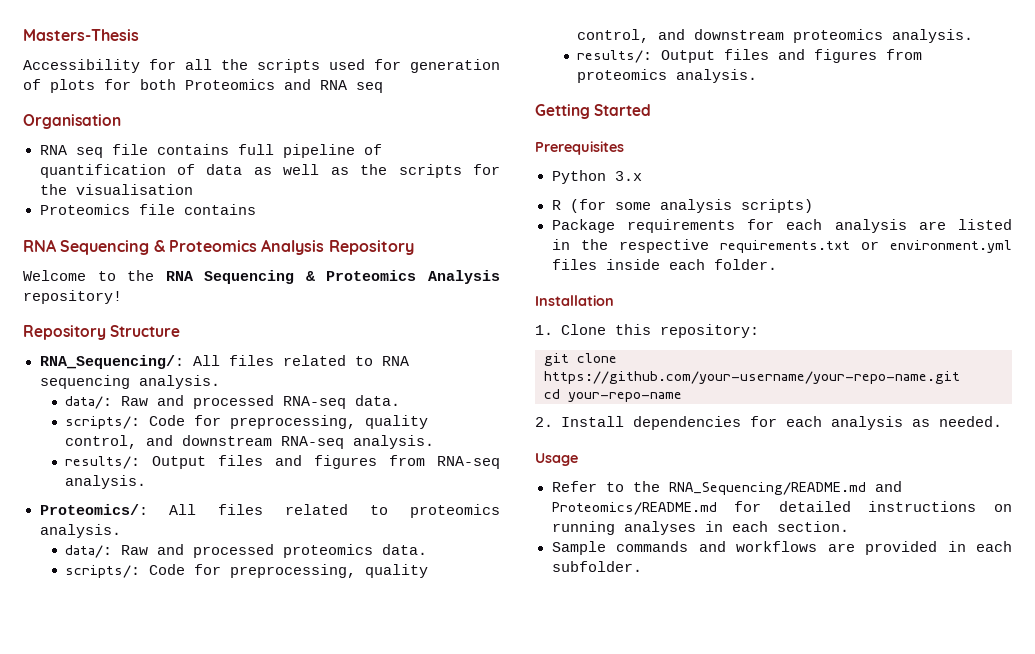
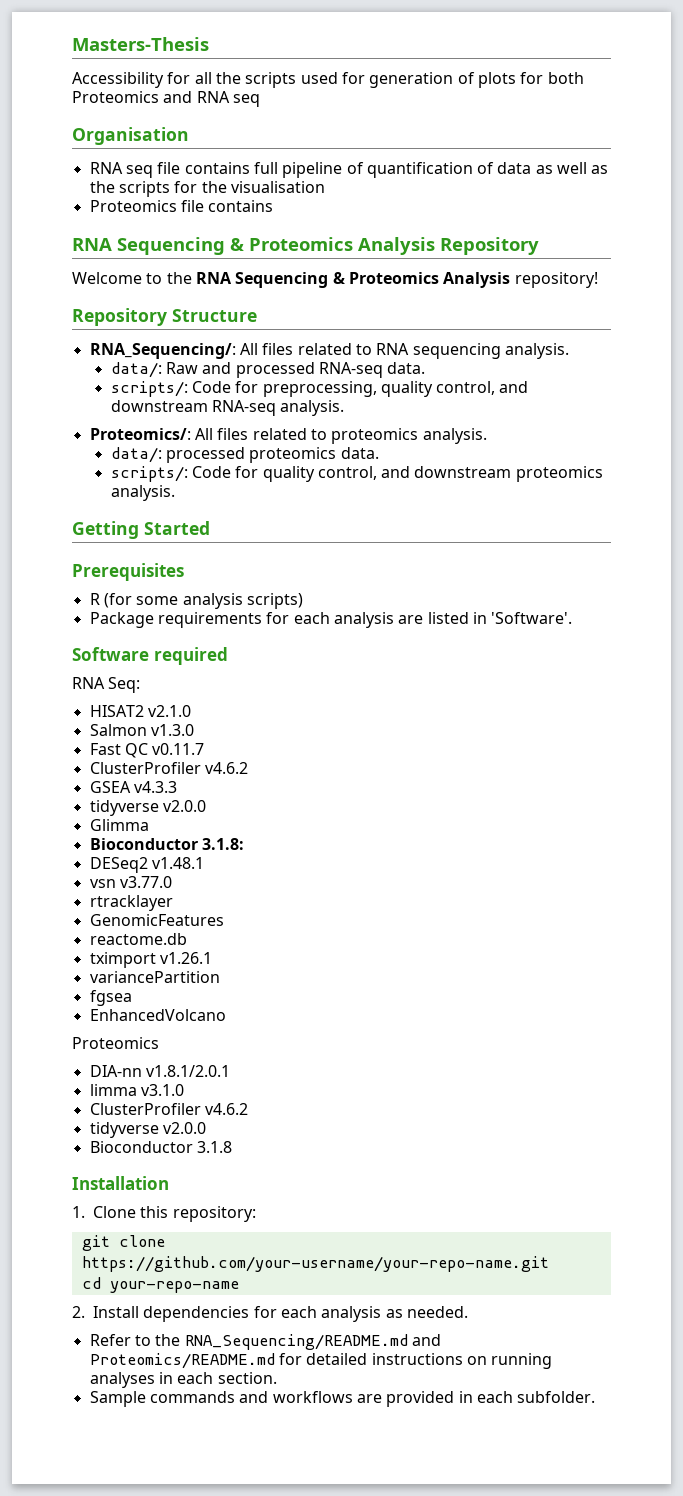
- results/: Output files and figures from RNA-seq analysis.
- data/: Raw and processed proteomics data.
+ data/: processed proteomics data.
- scripts/: Code for preprocessing, quality control, and downstream proteomics analysis.
+ scripts/: Code for quality control, and downstream proteomics analysis.
- results/: Output files and figures from proteomics analysis.
- Python 3.x
- Package requirements for each analysis are listed in the respective requirements.txt or environment.yml files inside each folder.
+ Package requirements for each analysis are listed in 'Software'.
+ Software required
+ RNA Seq:
+ HISAT2 v2.1.0
+ Salmon v1.3.0
+ Fast QC v0.11.7
+ ClusterProfiler v4.6.2
+ GSEA v4.3.3
+ tidyverse v2.0.0
+ Glimma
+ Bioconductor 3.1.8:
+ DESeq2 v1.48.1
+ vsn v3.77.0
+ rtracklayer
+ GenomicFeatures
+ reactome.db
+ tximport v1.26.1
+ variancePartition
+ fgsea
+ EnhancedVolcano
+ Proteomics
+ DIA-nn v1.8.1/2.0.1
+ limma v3.1.0
+ ClusterProfiler v4.6.2
+ tidyverse v2.0.0
+ Bioconductor 3.1.8
- Usage

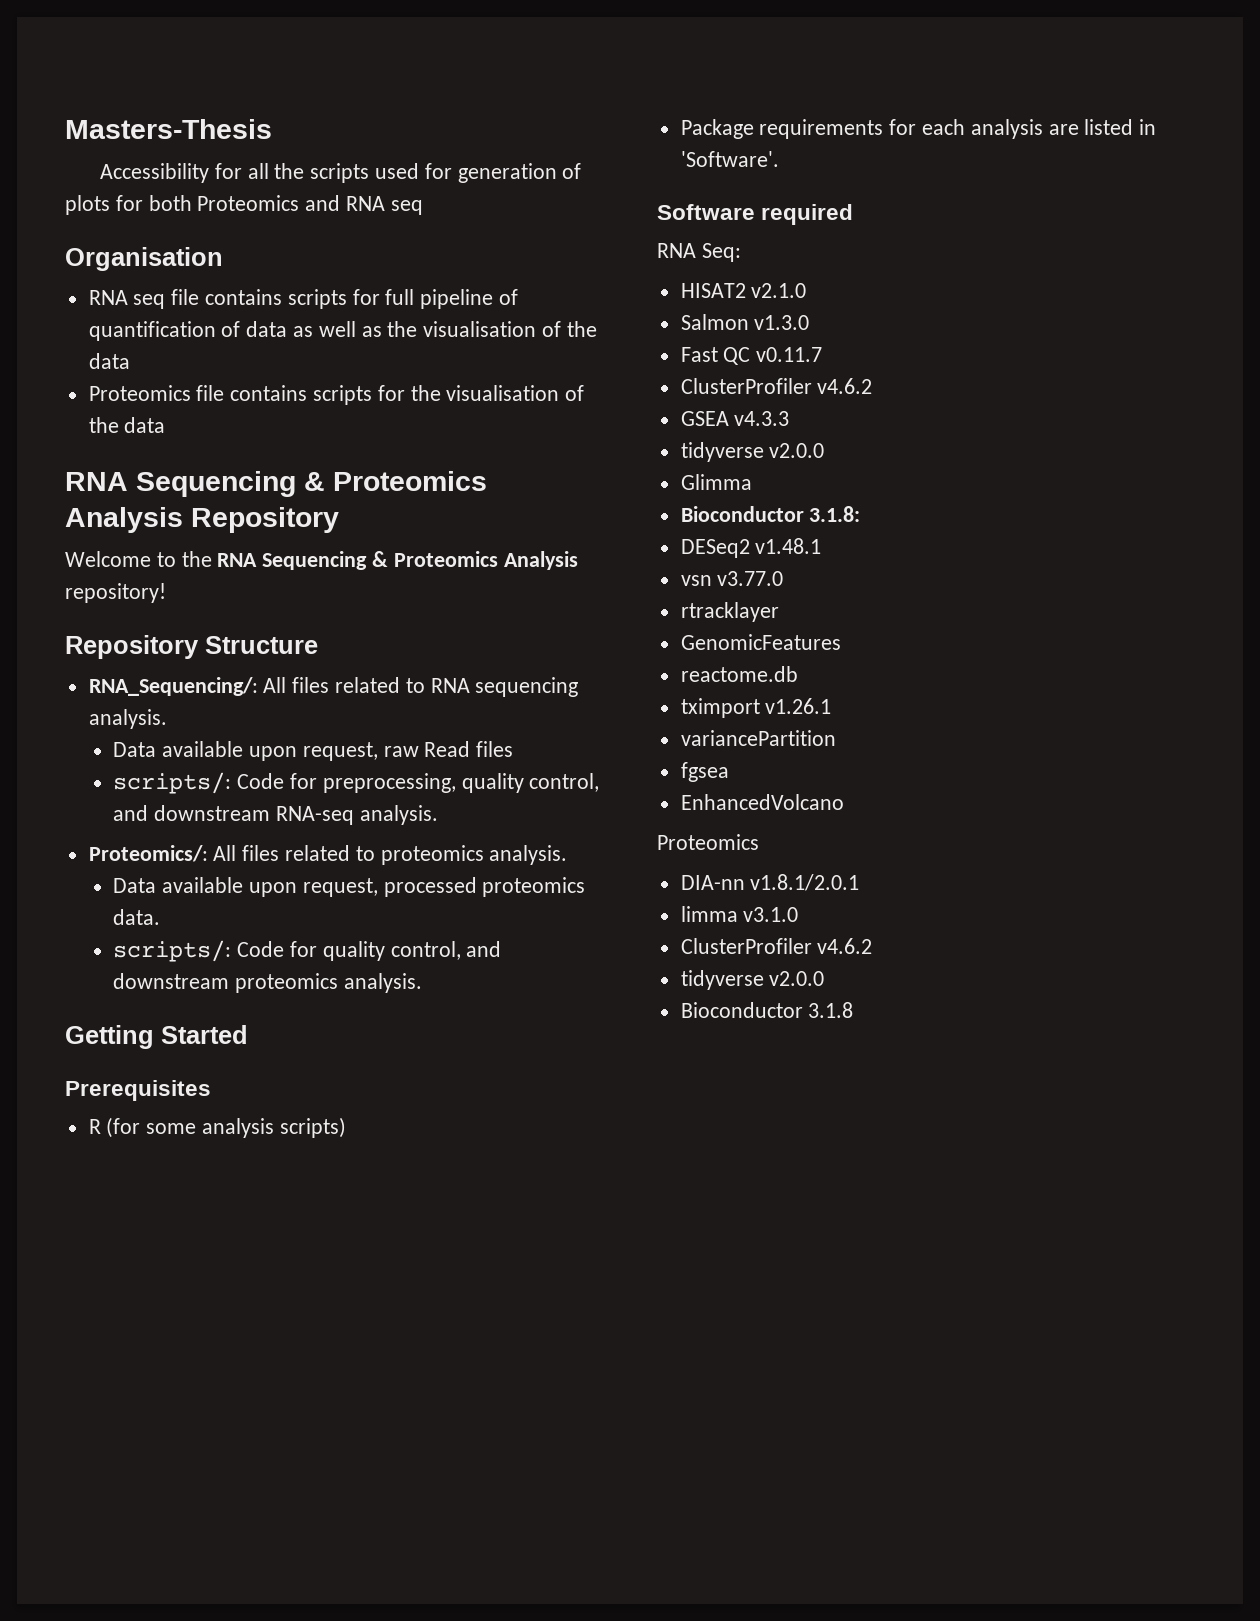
- RNA seq file contains full pipeline of quantification of data as well as the scripts for the visualisation
- Proteomics file contains
+ RNA seq file contains scripts for full pipeline of quantification of data as well as the visualisation of the data
+ Proteomics file contains scripts for the visualisation of the data
- data/: Raw and processed RNA-seq data.
+ Data available upon request, raw Read files
- data/: processed proteomics data.
+ Data available upon request, processed proteomics data.
- Installation
- 1. Clone this repository:
- git clone https://github.com/your-username/your-repo-name.git
- cd your-repo-name
- 2. Install dependencies for each analysis as needed.
- Refer to the RNA_Sequencing/README.md and Proteomics/README.md for detailed instructions on running analyses in each section.
- Sample commands and workflows are provided in each subfolder.

